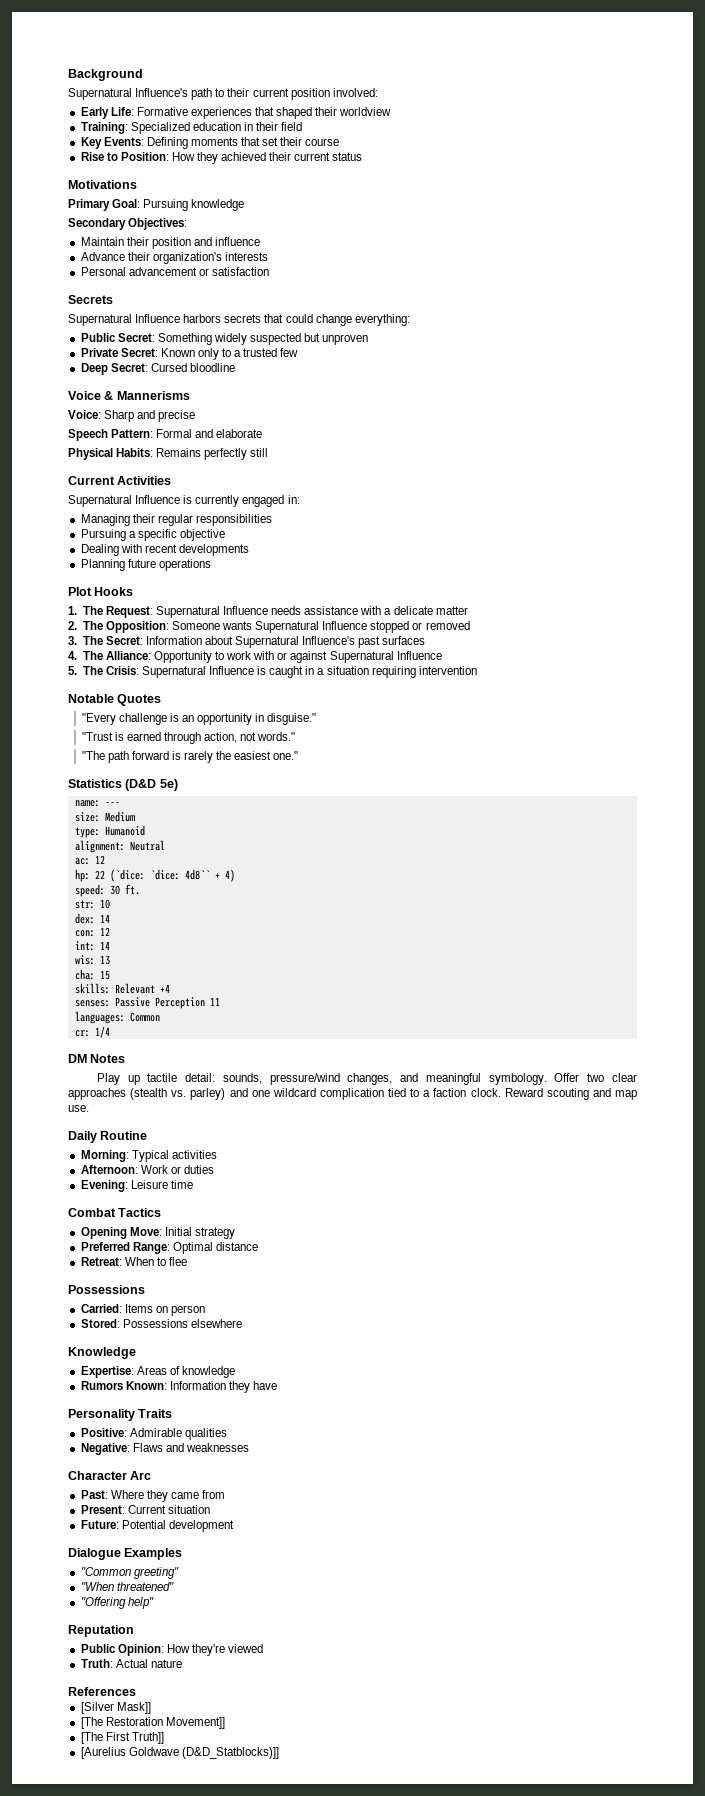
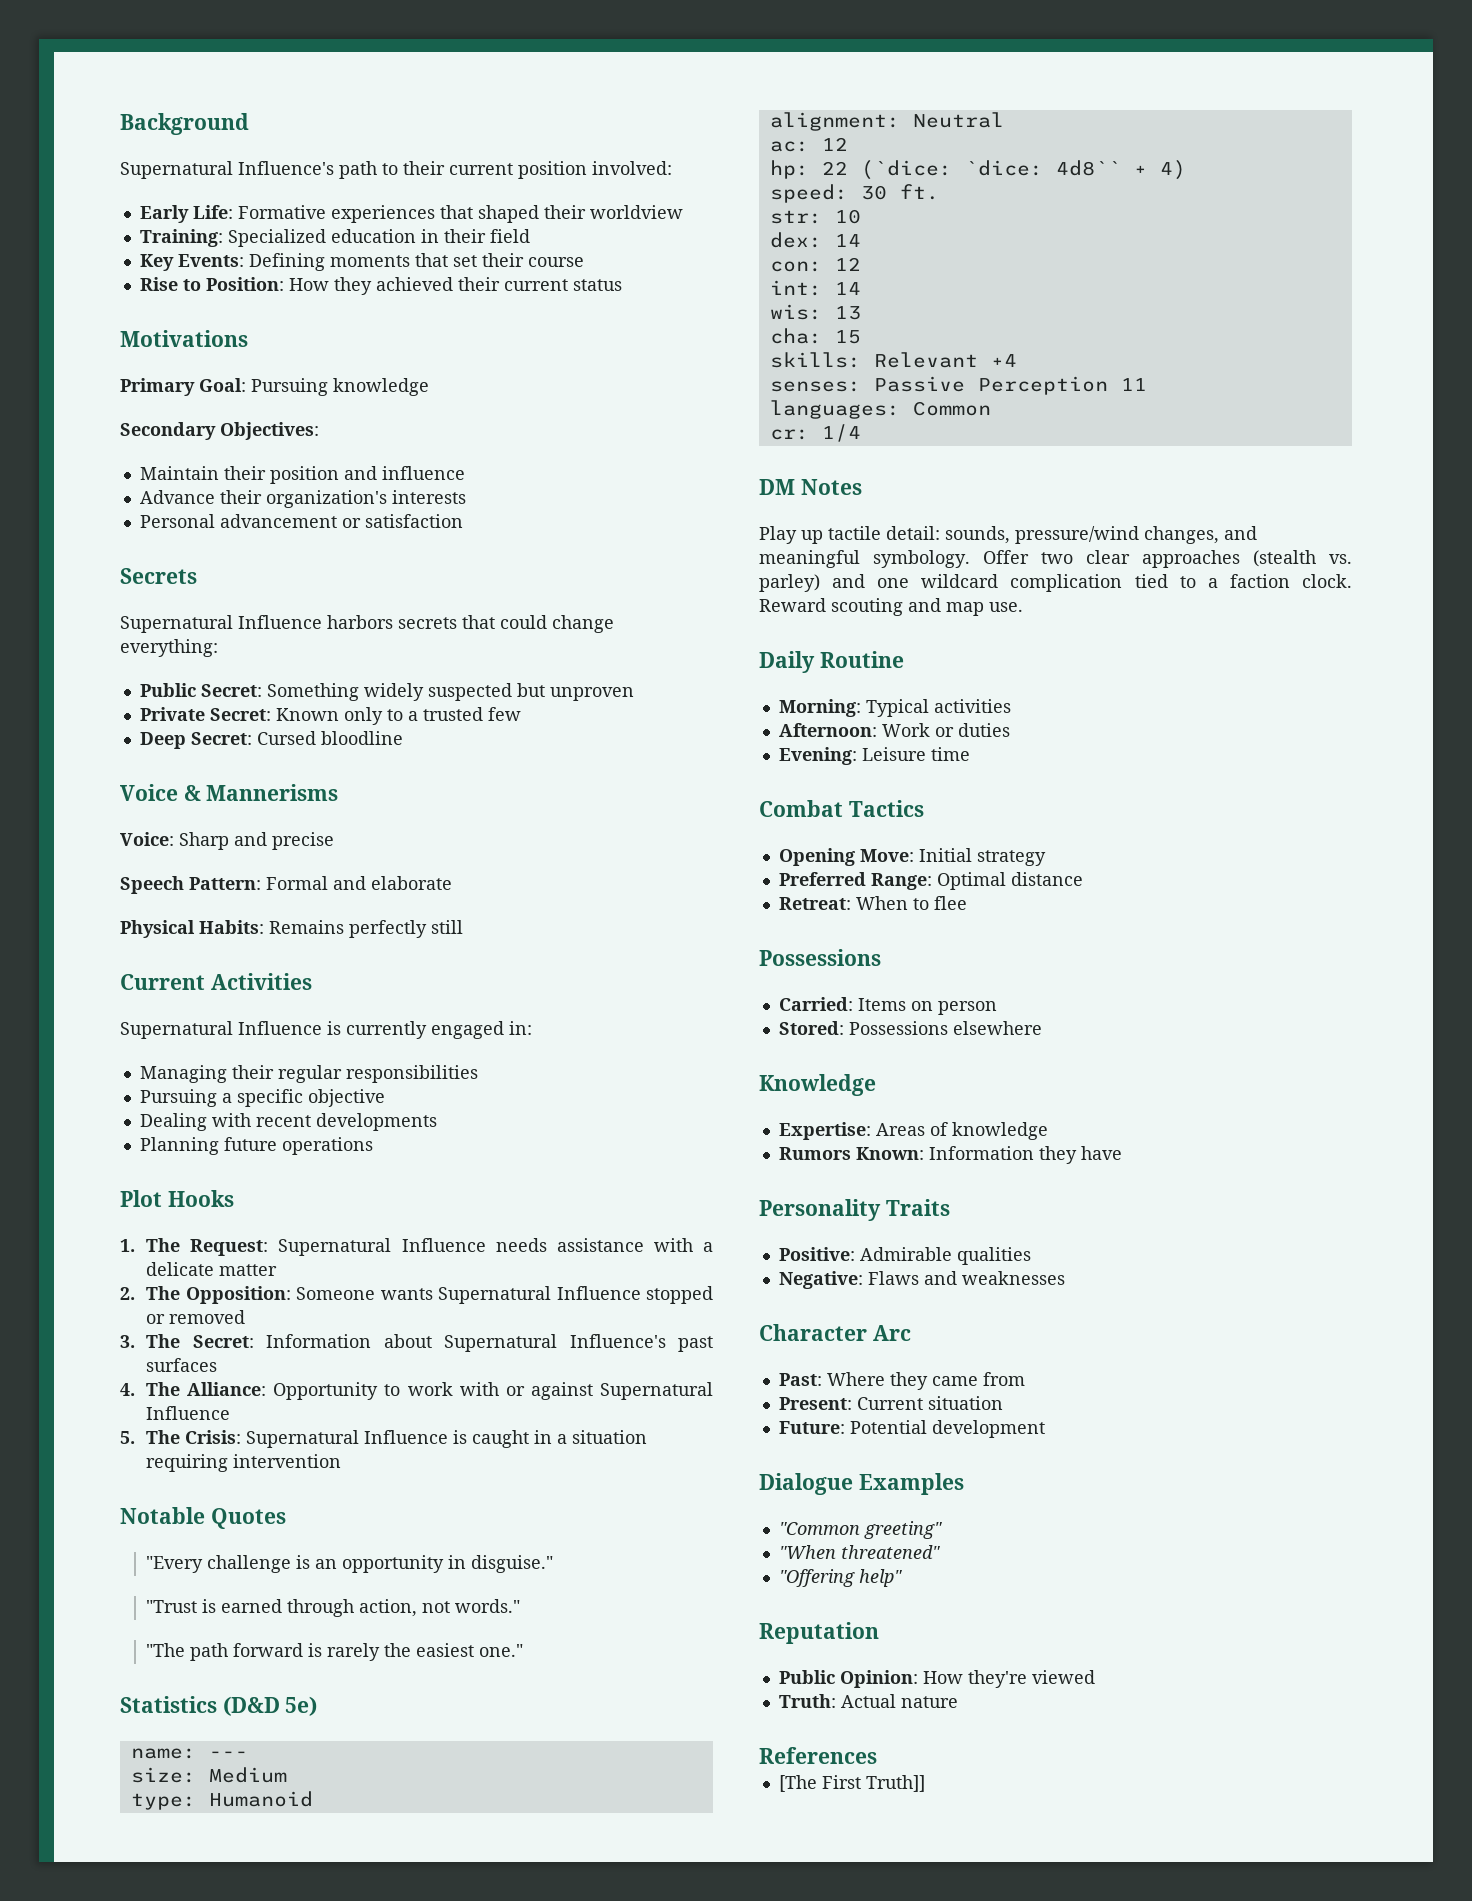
- [Silver Mask]]
- [The Restoration Movement]]
- [Aurelius Goldwave (D&D_Statblocks)]]

